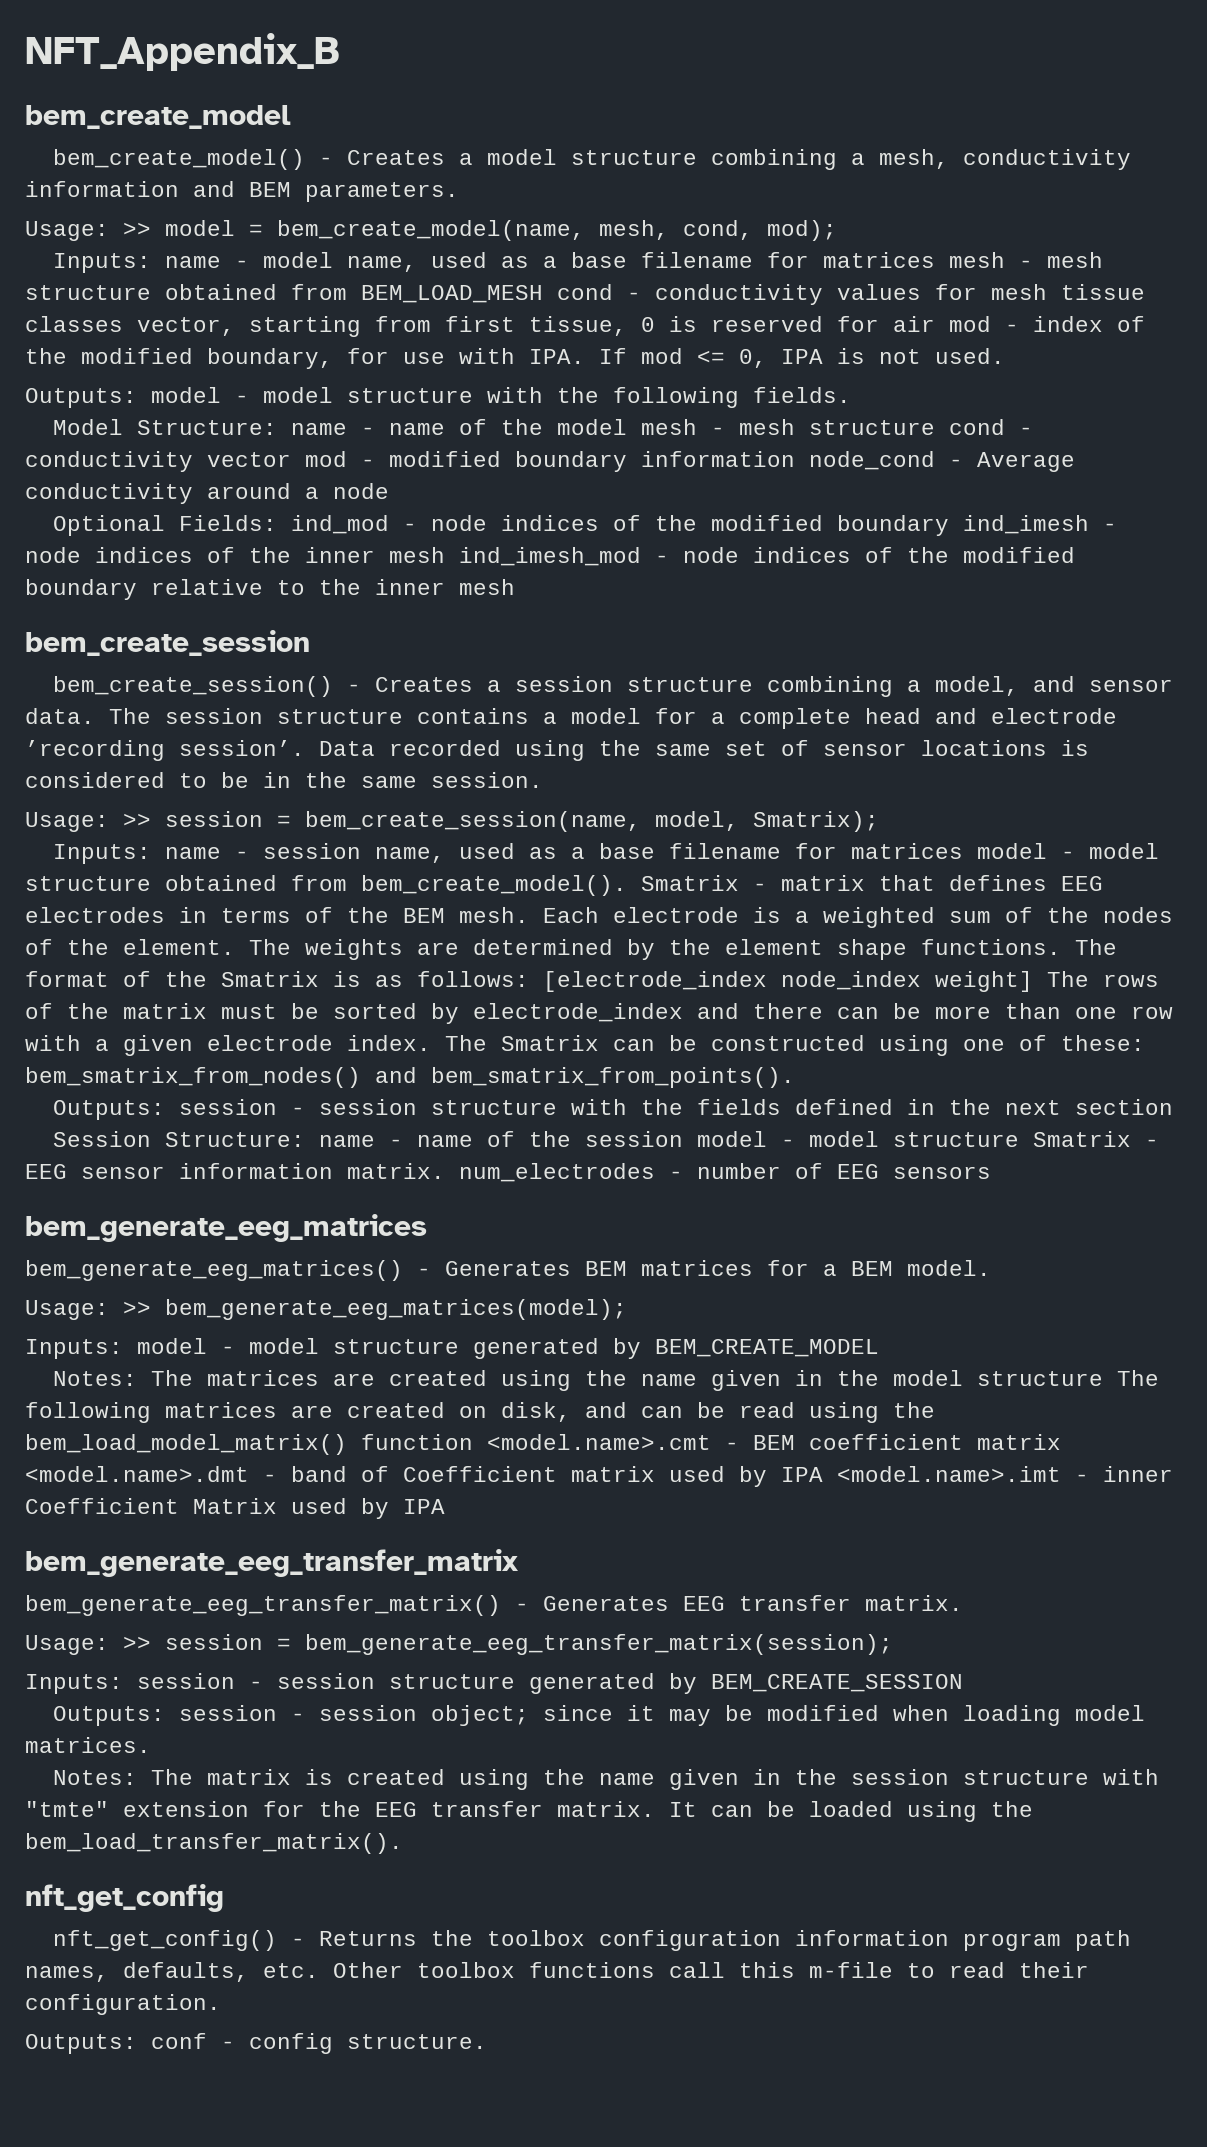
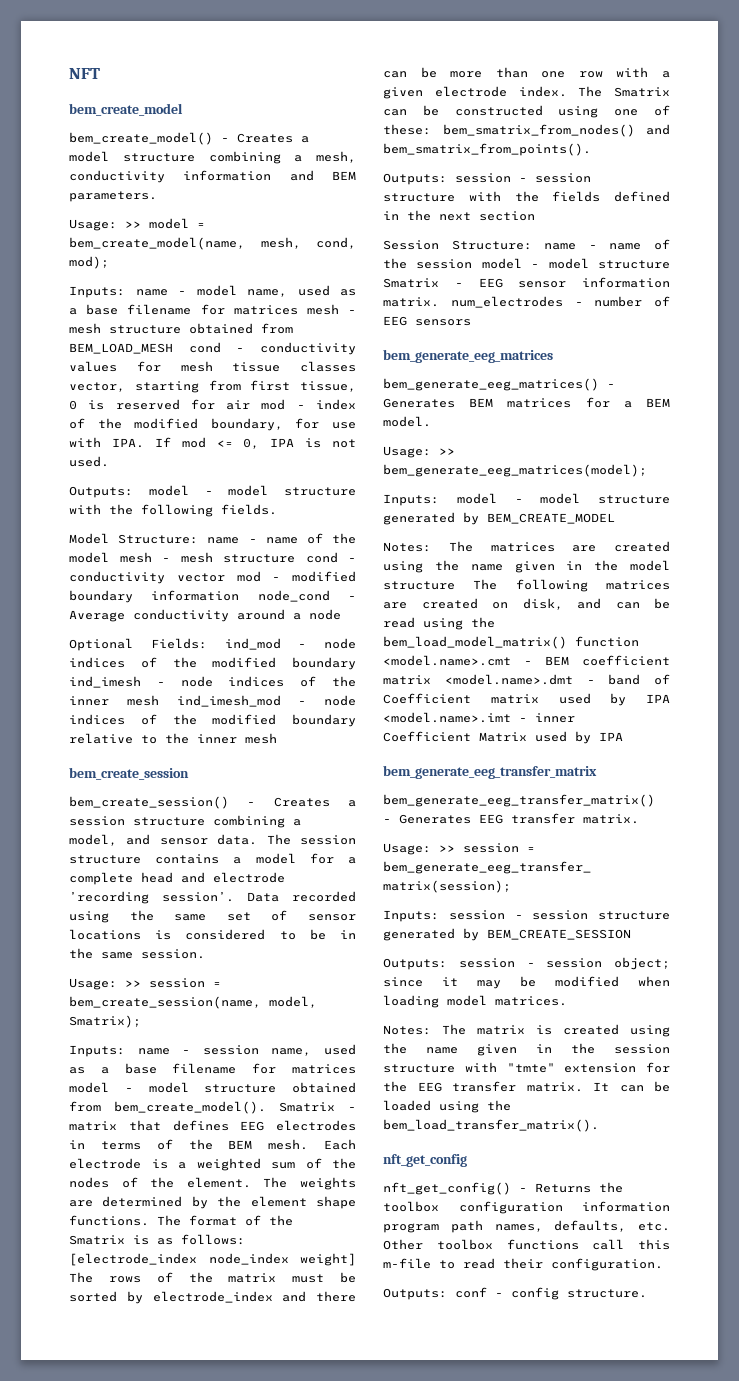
- NFT_Appendix_B
+ NFT

